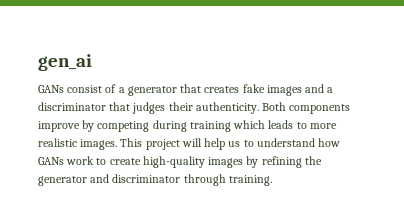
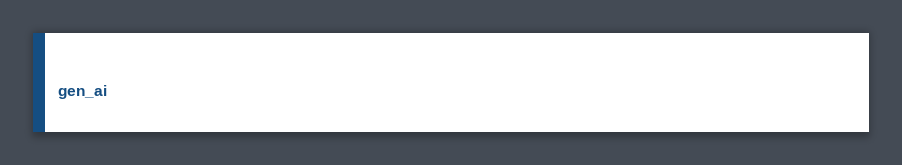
- GANs consist of a generator that creates fake images and a discriminator that judges their authenticity. Both components improve by competing during training which leads to more realistic images. This project will help us to understand how GANs work to create high-quality images by refining the generator and discriminator through training.

